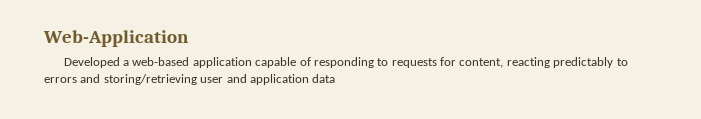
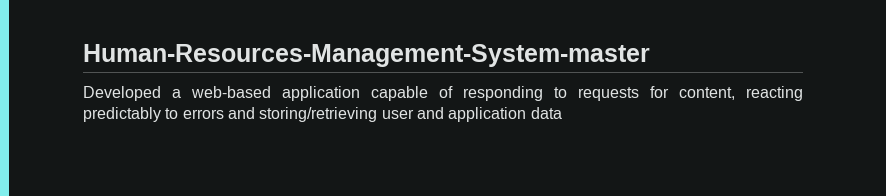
- Web-Application
+ Human-Resources-Management-System-master

